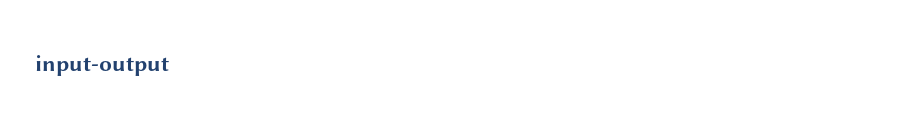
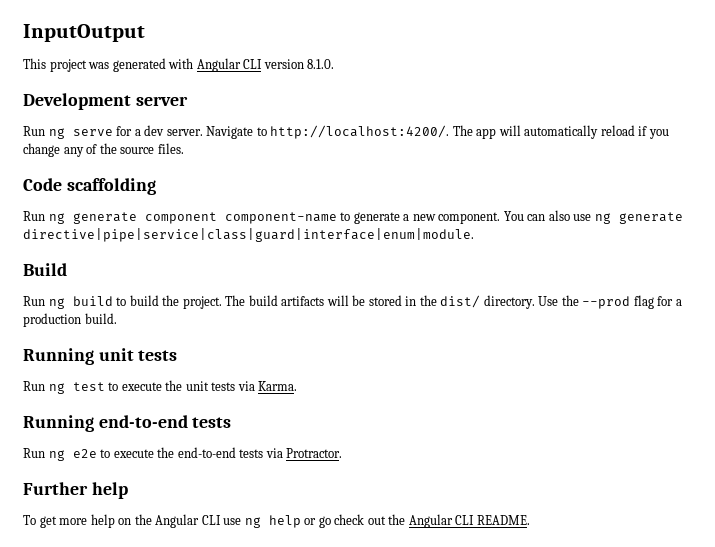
- input-output
+ InputOutput
+ This project was generated with Angular CLI version 8.1.0.
+ Development server
+ Run ng serve for a dev server. Navigate to http://localhost:4200/. The app will automatically reload if you change any of the source files.
+ Code scaffolding
+ Run ng generate component component-name to generate a new component. You can also use ng generate directive|pipe|service|class|guard|interface|enum|module.
+ Build
+ Run ng build to build the project. The build artifacts will be stored in the dist/ directory. Use the --prod flag for a production build.
+ Running unit tests
+ Run ng test to execute the unit tests via Karma.
+ Running end-to-end tests
+ Run ng e2e to execute the end-to-end tests via Protractor.
+ Further help
+ To get more help on the Angular CLI use ng help or go check out the Angular CLI README.

